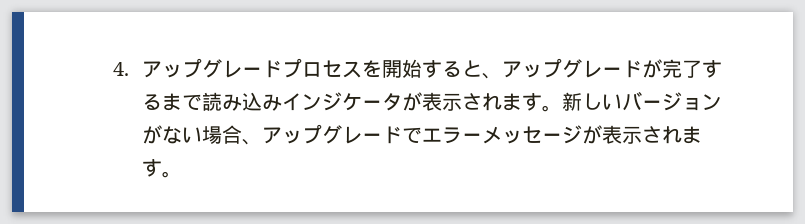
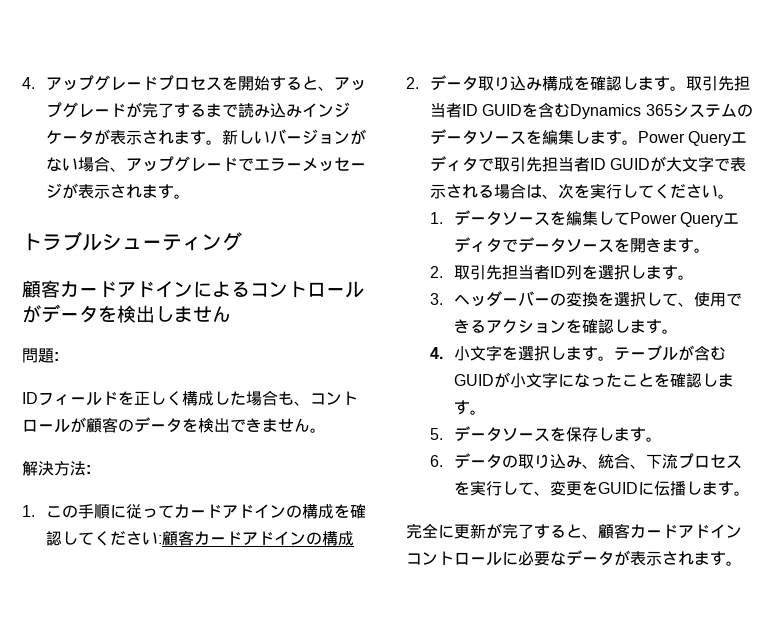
+ トラブルシューティング
+ 顧客カードアドインによるコントロールがデータを検出しません
+ 問題:
+ IDフィールドを正しく構成した場合も、コントロールが顧客のデータを検出できません。
+ 解決方法:
+ 1.この手順に従ってカードアドインの構成を確認してください:顧客カードアドインの構成
+ 2.データ取り込み構成を確認します。取引先担当者ID GUIDを含むDynamics 365システムのデータソースを編集します。Power Queryエディタで取引先担当者ID GUIDが大文字で表示される場合は、次を実行してください。
+ 1.データソースを編集してPower Queryエディタでデータソースを開きます。
+ 2.取引先担当者ID列を選択します。
+ 3.ヘッダーバーの変換を選択して、使用できるアクションを確認します。
+ 4.小文字を選択します。テーブルが含むGUIDが小文字になったことを確認します。
+ 5.データソースを保存します。
+ 6.データの取り込み、統合、下流プロセスを実行して、変更をGUIDに伝播します。
+ 完全に更新が完了すると、顧客カードアドインコントロールに必要なデータが表示されます。

